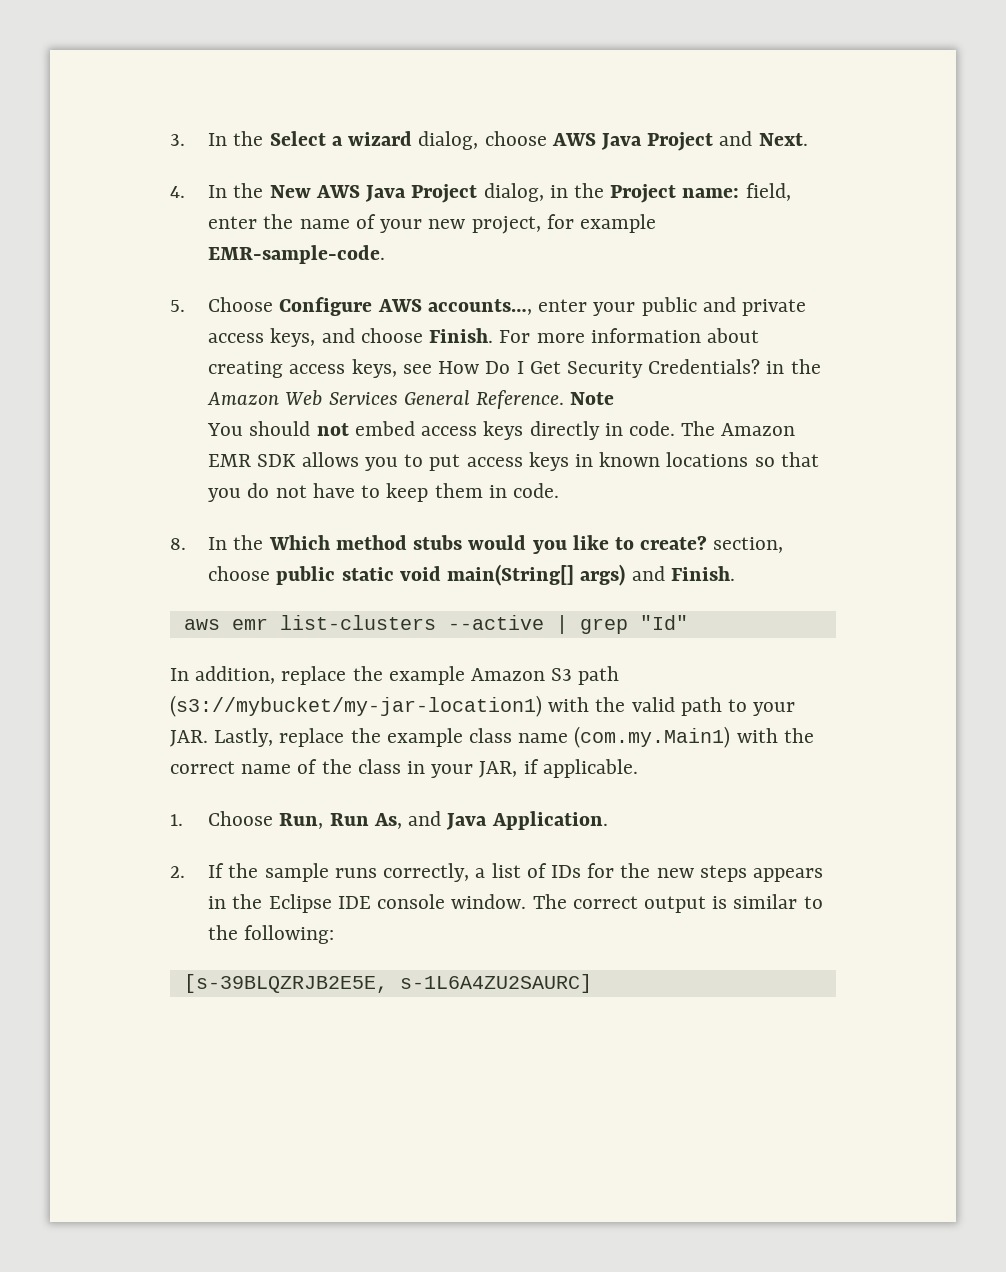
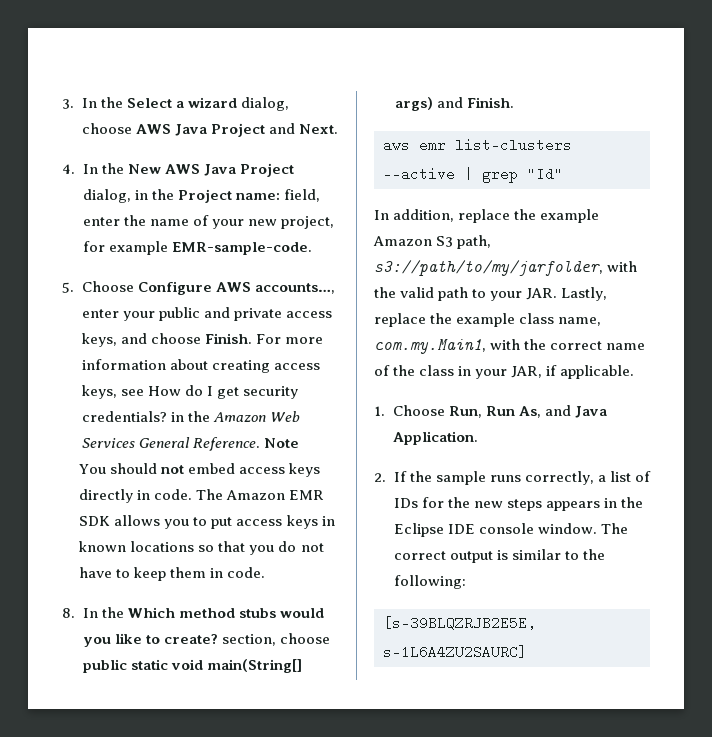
- For more information about creating access keys, see How Do I Get Security Credentials? in the Amazon Web Services General Reference.
+ For more information about creating access keys, see How do I get security credentials? in the Amazon Web Services General Reference.
- In addition, replace the example Amazon S3 path (s3://mybucket/my-jar-location1) with the valid path to your JAR. Lastly, replace the example class name (com.my.Main1) with the correct name of the class in your JAR, if applicable.
+ In addition, replace the example Amazon S3 path, s3://path/to/my/jarfolder, with the valid path to your JAR. Lastly, replace the example class name, com.my.Main1, with the correct name of the class in your JAR, if applicable.

